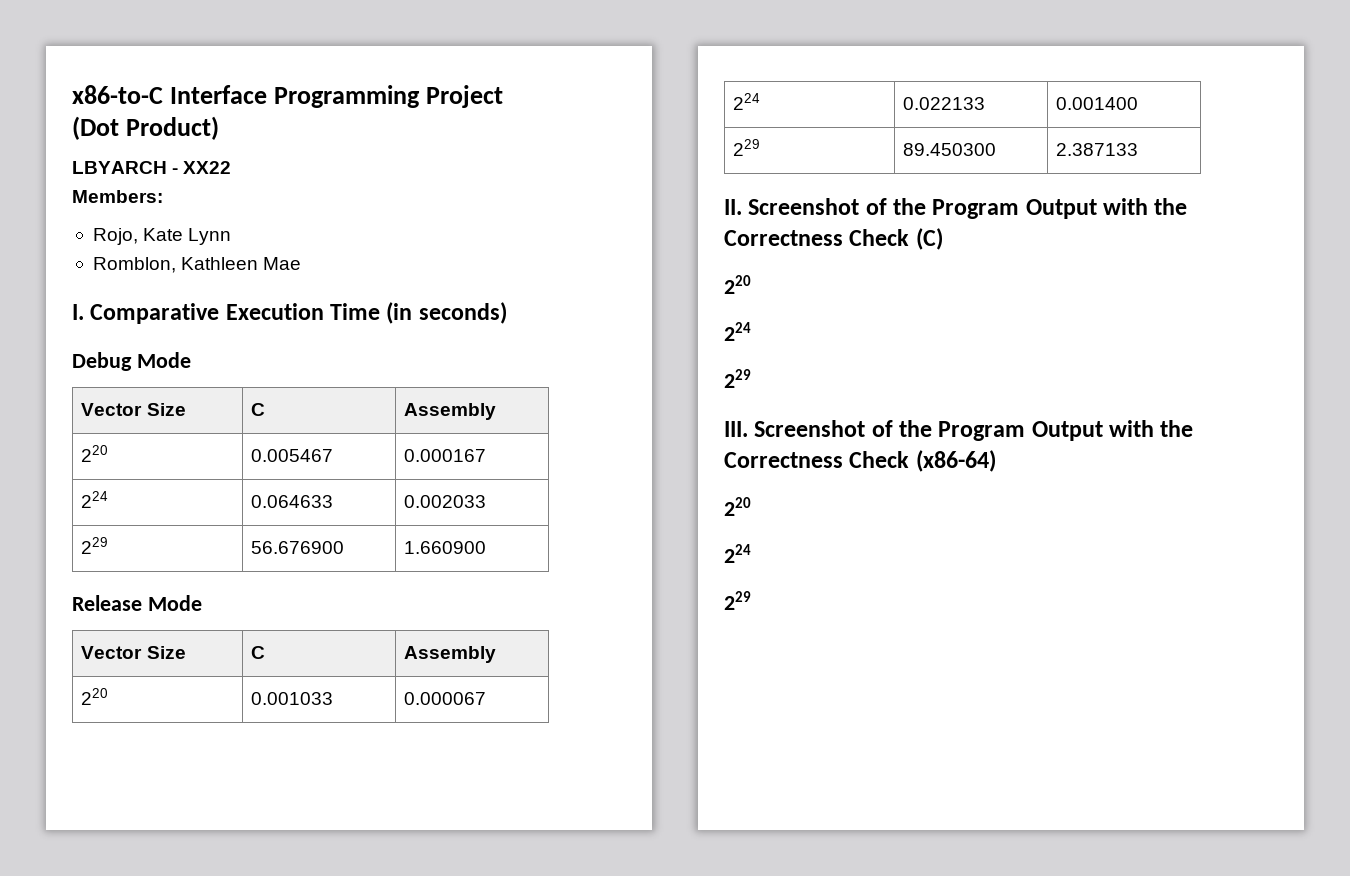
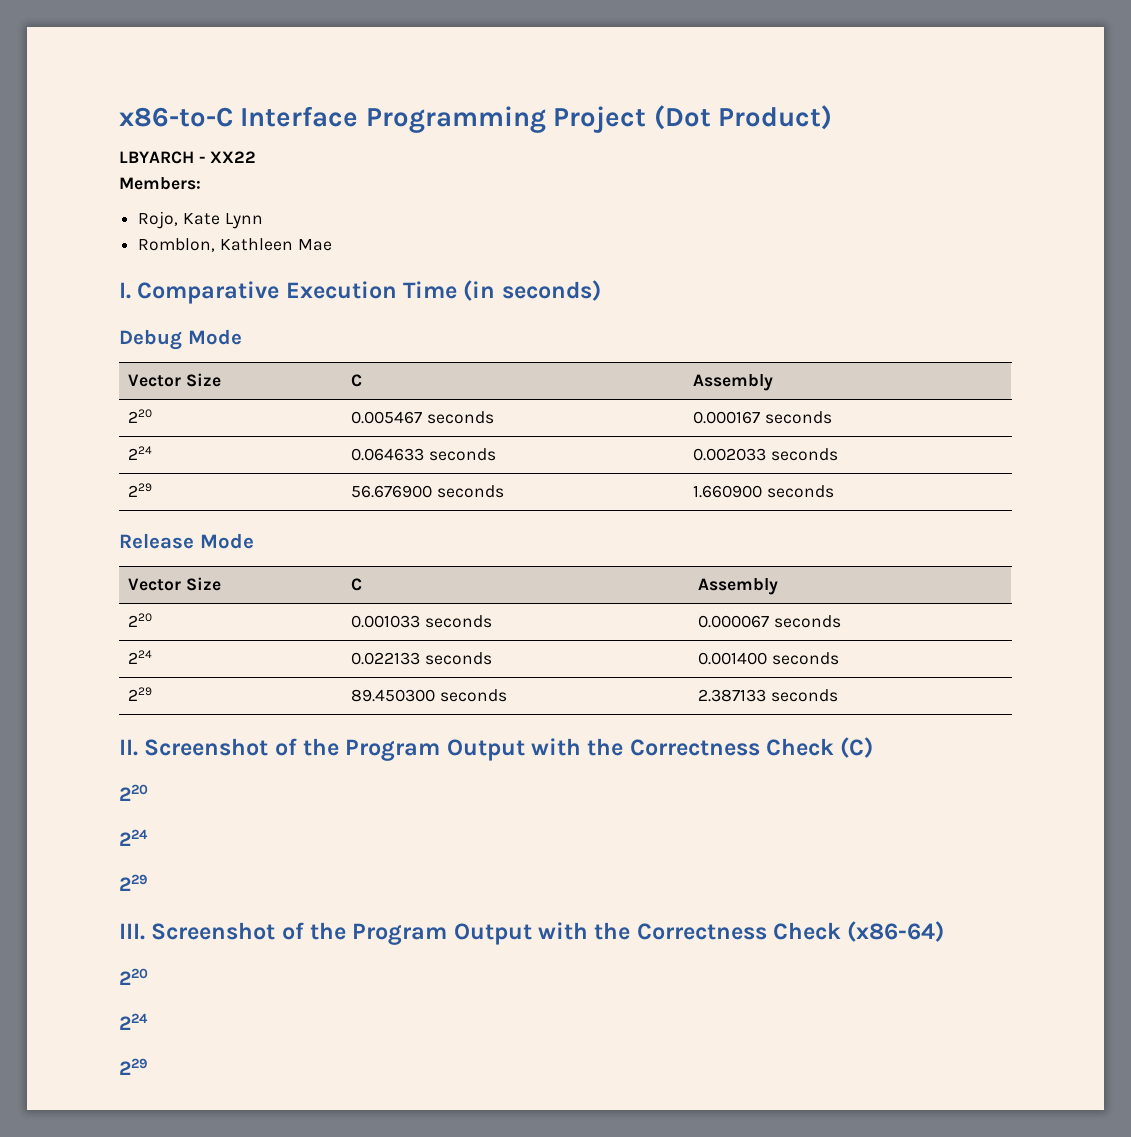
- 220 | 0.005467 | 0.000167
+ 220 | 0.005467 seconds | 0.000167 seconds
- 224 | 0.064633 | 0.002033
+ 224 | 0.064633 seconds | 0.002033 seconds
- 229 | 56.676900 | 1.660900
+ 229 | 56.676900 seconds | 1.660900 seconds
- 220 | 0.001033 | 0.000067
+ 220 | 0.001033 seconds | 0.000067 seconds
- 224 | 0.022133 | 0.001400
+ 224 | 0.022133 seconds | 0.001400 seconds
- 229 | 89.450300 | 2.387133
+ 229 | 89.450300 seconds | 2.387133 seconds

